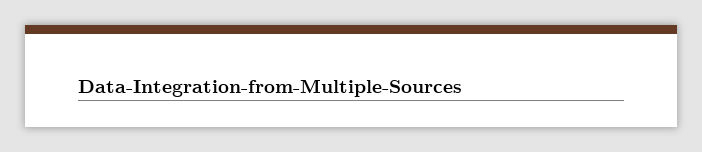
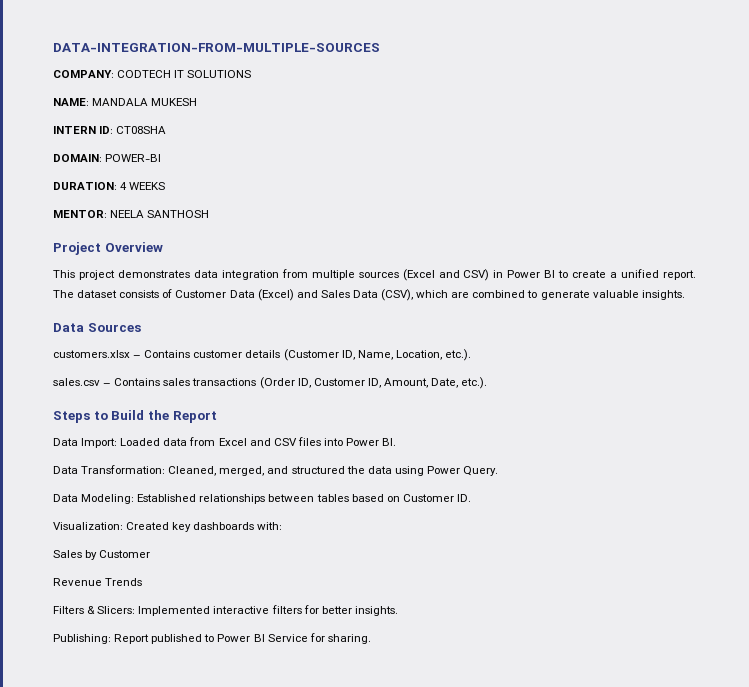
- Data-Integration-from-Multiple-Sources
+ DATA-INTEGRATION-FROM-MULTIPLE-SOURCES
+ COMPANY: CODTECH IT SOLUTIONS
+ NAME: MANDALA MUKESH
+ INTERN ID: CT08SHA
+ DOMAIN: POWER-BI
+ DURATION: 4 WEEKS
+ MENTOR: NEELA SANTHOSH
+ Project Overview
+ This project demonstrates data integration from multiple sources (Excel and CSV) in Power BI to create a unified report. The dataset consists of Customer Data (Excel) and Sales Data (CSV), which are combined to generate valuable insights.
+ Data Sources
+ customers.xlsx – Contains customer details (Customer ID, Name, Location, etc.).
+ sales.csv – Contains sales transactions (Order ID, Customer ID, Amount, Date, etc.).
+ Steps to Build the Report
+ Data Import: Loaded data from Excel and CSV files into Power BI.
+ Data Transformation: Cleaned, merged, and structured the data using Power Query.
+ Data Modeling: Established relationships between tables based on Customer ID.
+ Visualization: Created key dashboards with:
+ Sales by Customer
+ Revenue Trends
+ Filters & Slicers: Implemented interactive filters for better insights.
+ Publishing: Report published to Power BI Service for sharing.

